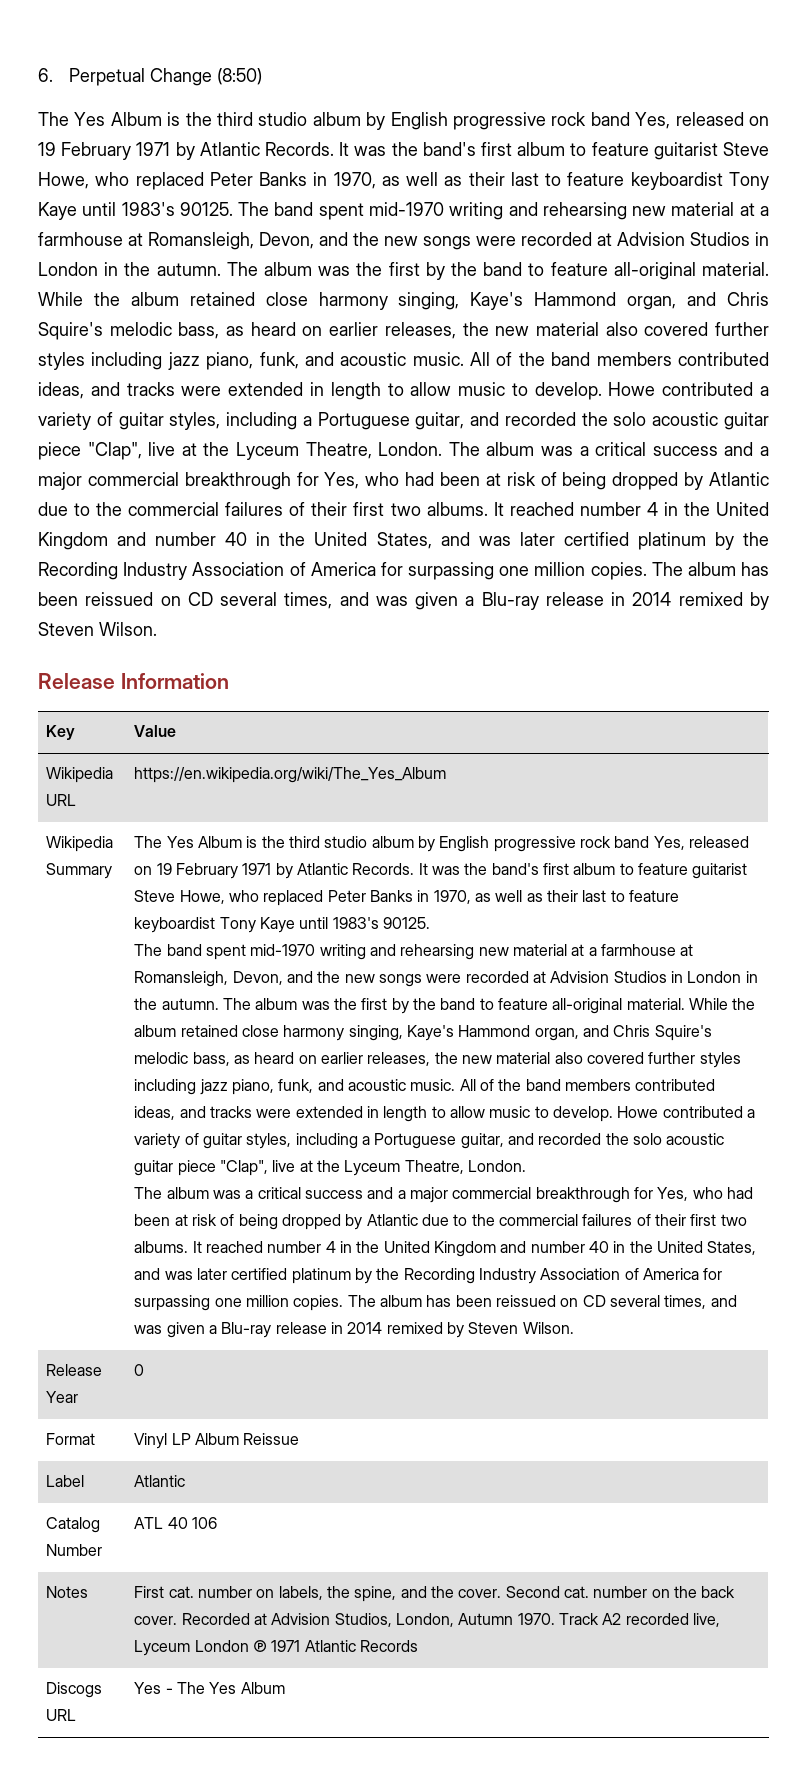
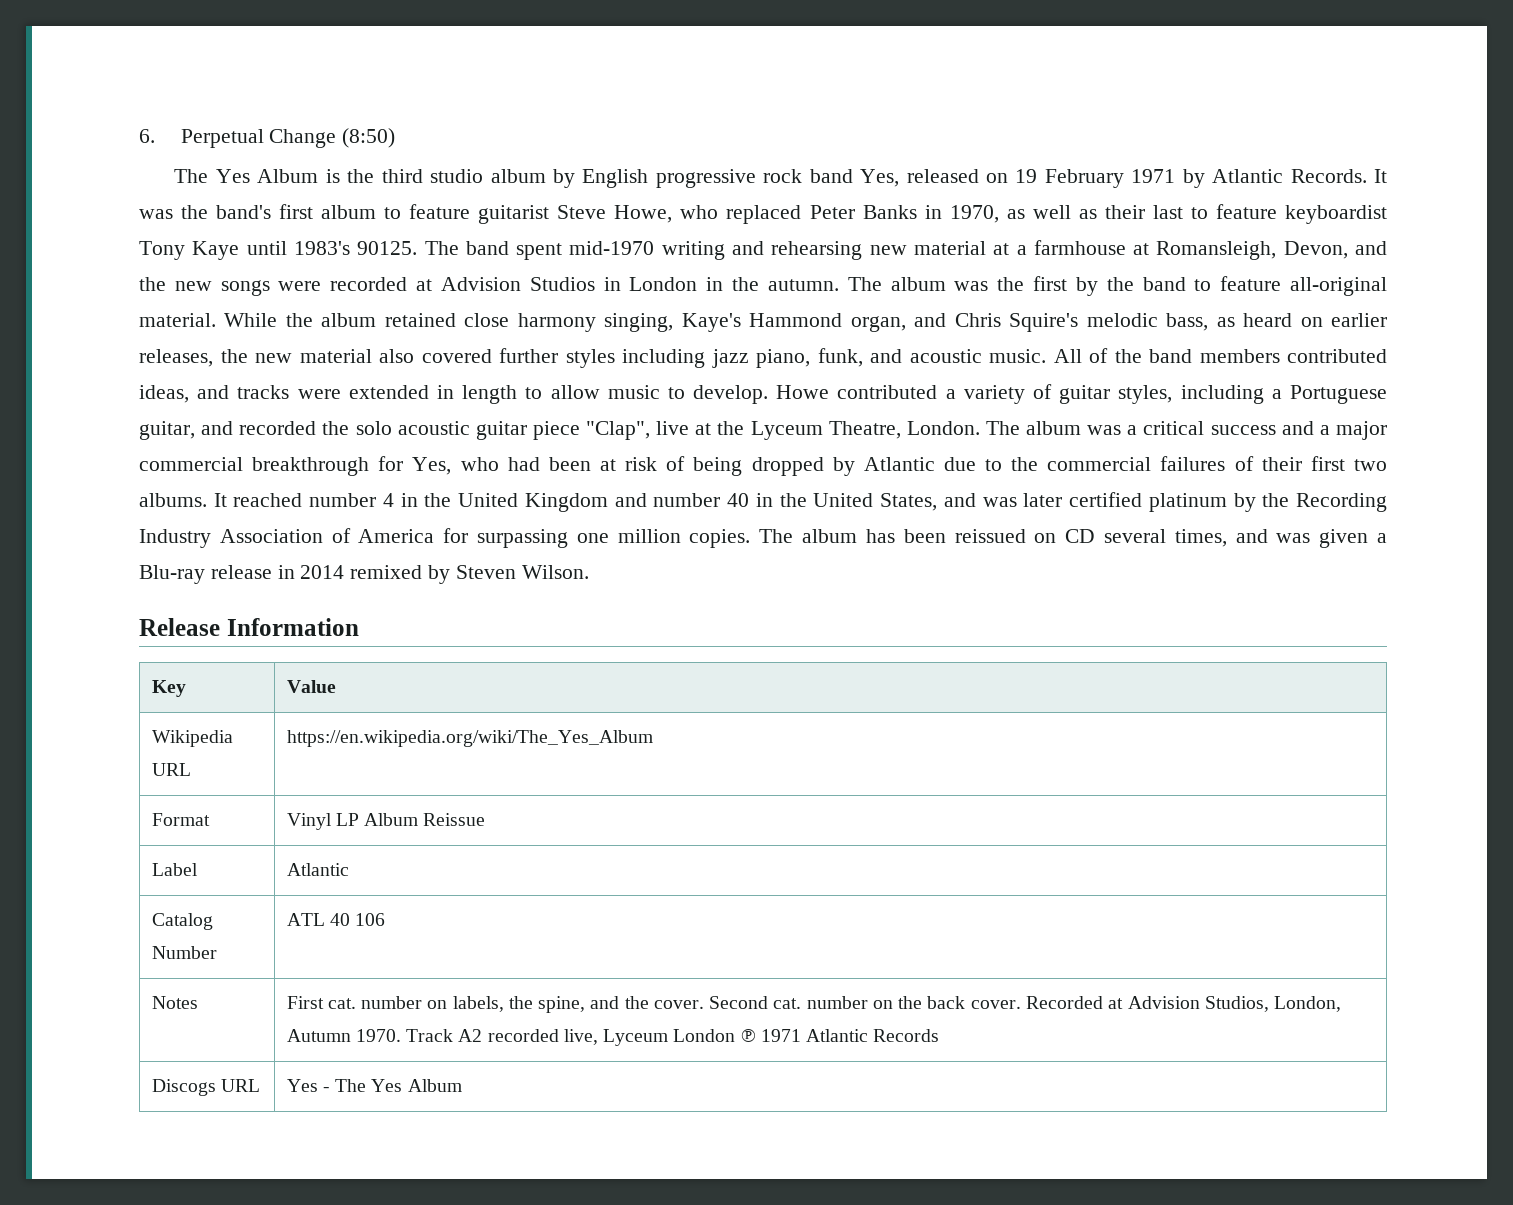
- Wikipedia Summary | The Yes Album is the third studio album by English progressive rock band Yes, released on 19 February 1971 by Atlantic Records. It was the band's first album to feature guitarist Steve Howe, who replaced Peter Banks in 1970, as well as their last to feature keyboardist Tony Kaye until 1983's 90125.
- The band spent mid-1970 writing and rehearsing new material at a farmhouse at Romansleigh, Devon, and the new songs were recorded at Advision Studios in London in the autumn. The album was the first by the band to feature all-original material. While the album retained close harmony singing, Kaye's Hammond organ, and Chris Squire's melodic bass, as heard on earlier releases, the new material also covered further styles including jazz piano, funk, and acoustic music. All of the band members contributed ideas, and tracks were extended in length to allow music to develop. Howe contributed a variety of guitar styles, including a Portuguese guitar, and recorded the solo acoustic guitar piece "Clap", live at the Lyceum Theatre, London.
- The album was a critical success and a major commercial breakthrough for Yes, who had been at risk of being dropped by Atlantic due to the commercial failures of their first two albums. It reached number 4 in the United Kingdom and number 40 in the United States, and was later certified platinum by the Recording Industry Association of America for surpassing one million copies. The album has been reissued on CD several times, and was given a Blu-ray release in 2014 remixed by Steven Wilson.
- Release Year | 0

